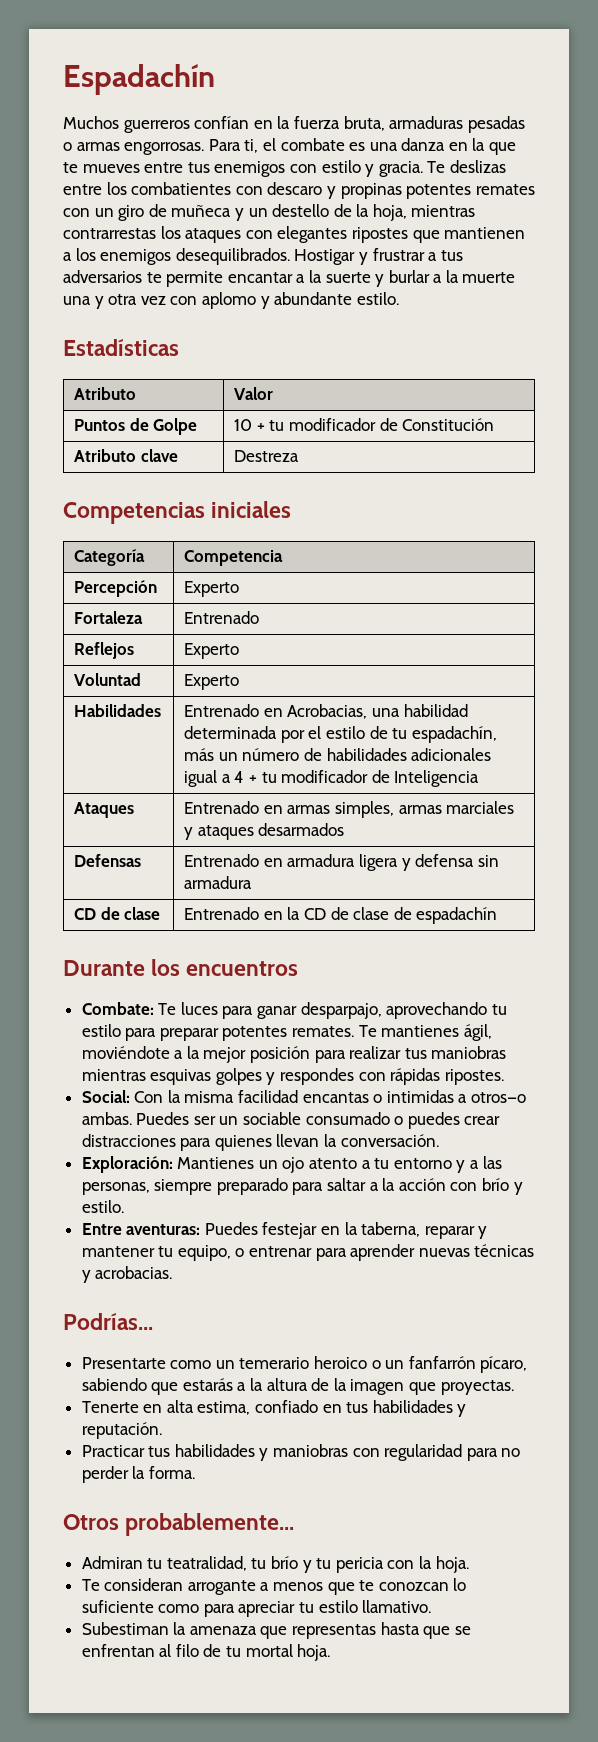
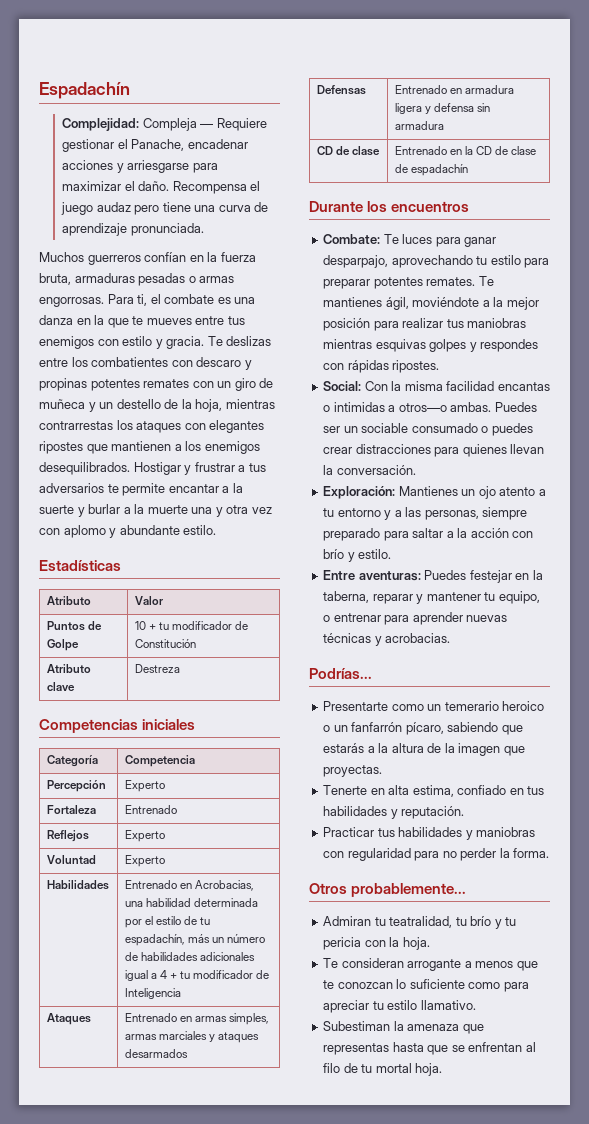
+ Complejidad: Compleja — Requiere gestionar el Panache, encadenar acciones y arriesgarse para maximizar el daño. Recompensa el juego audaz pero tiene una curva de aprendizaje pronunciada.

